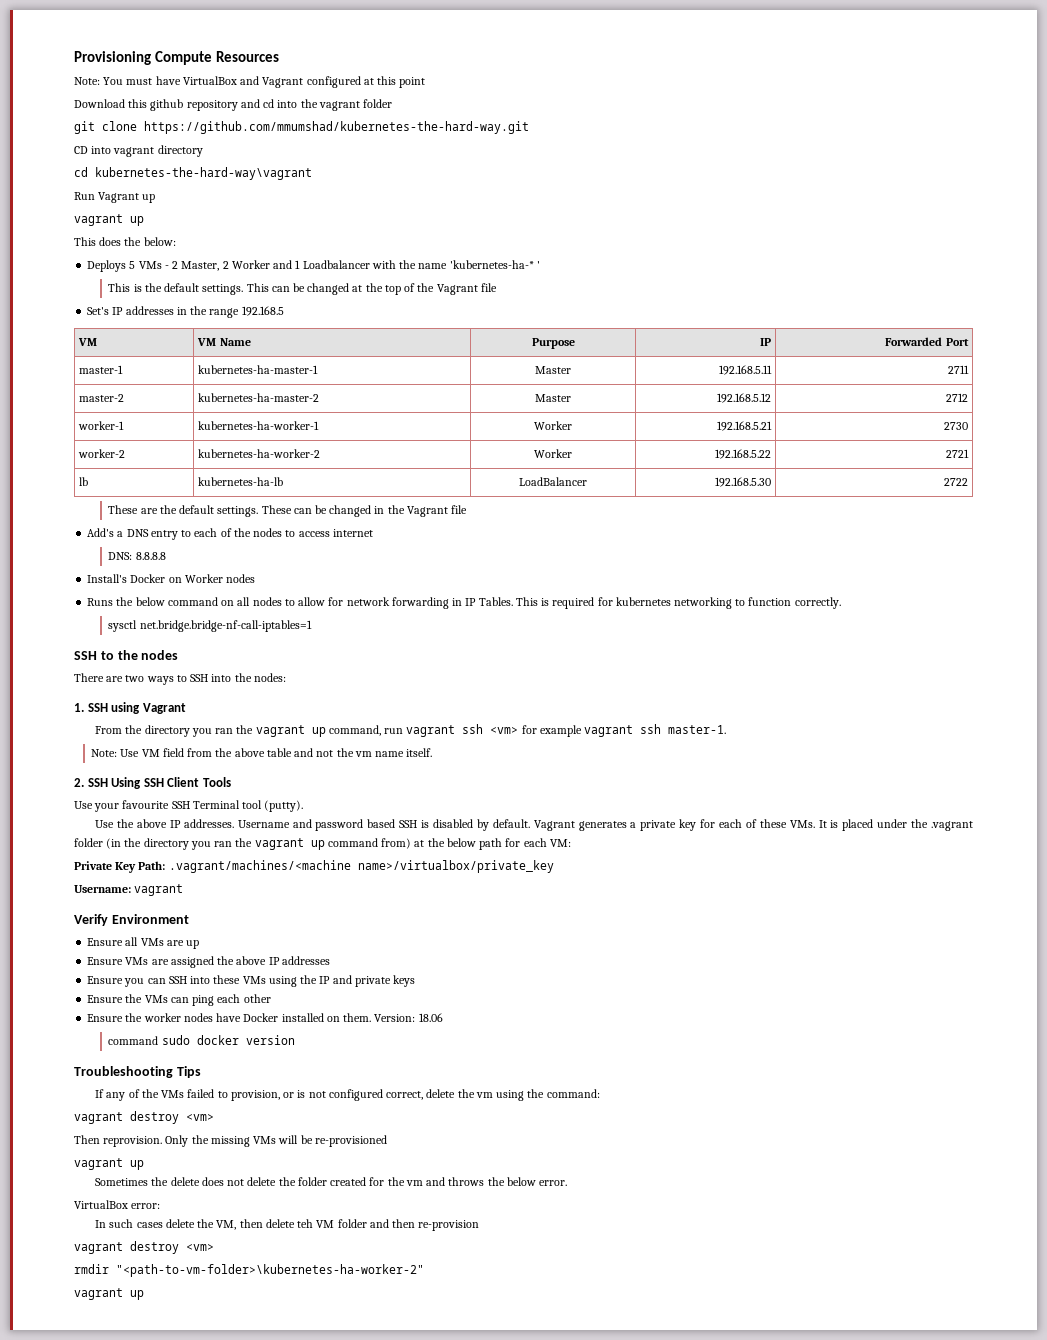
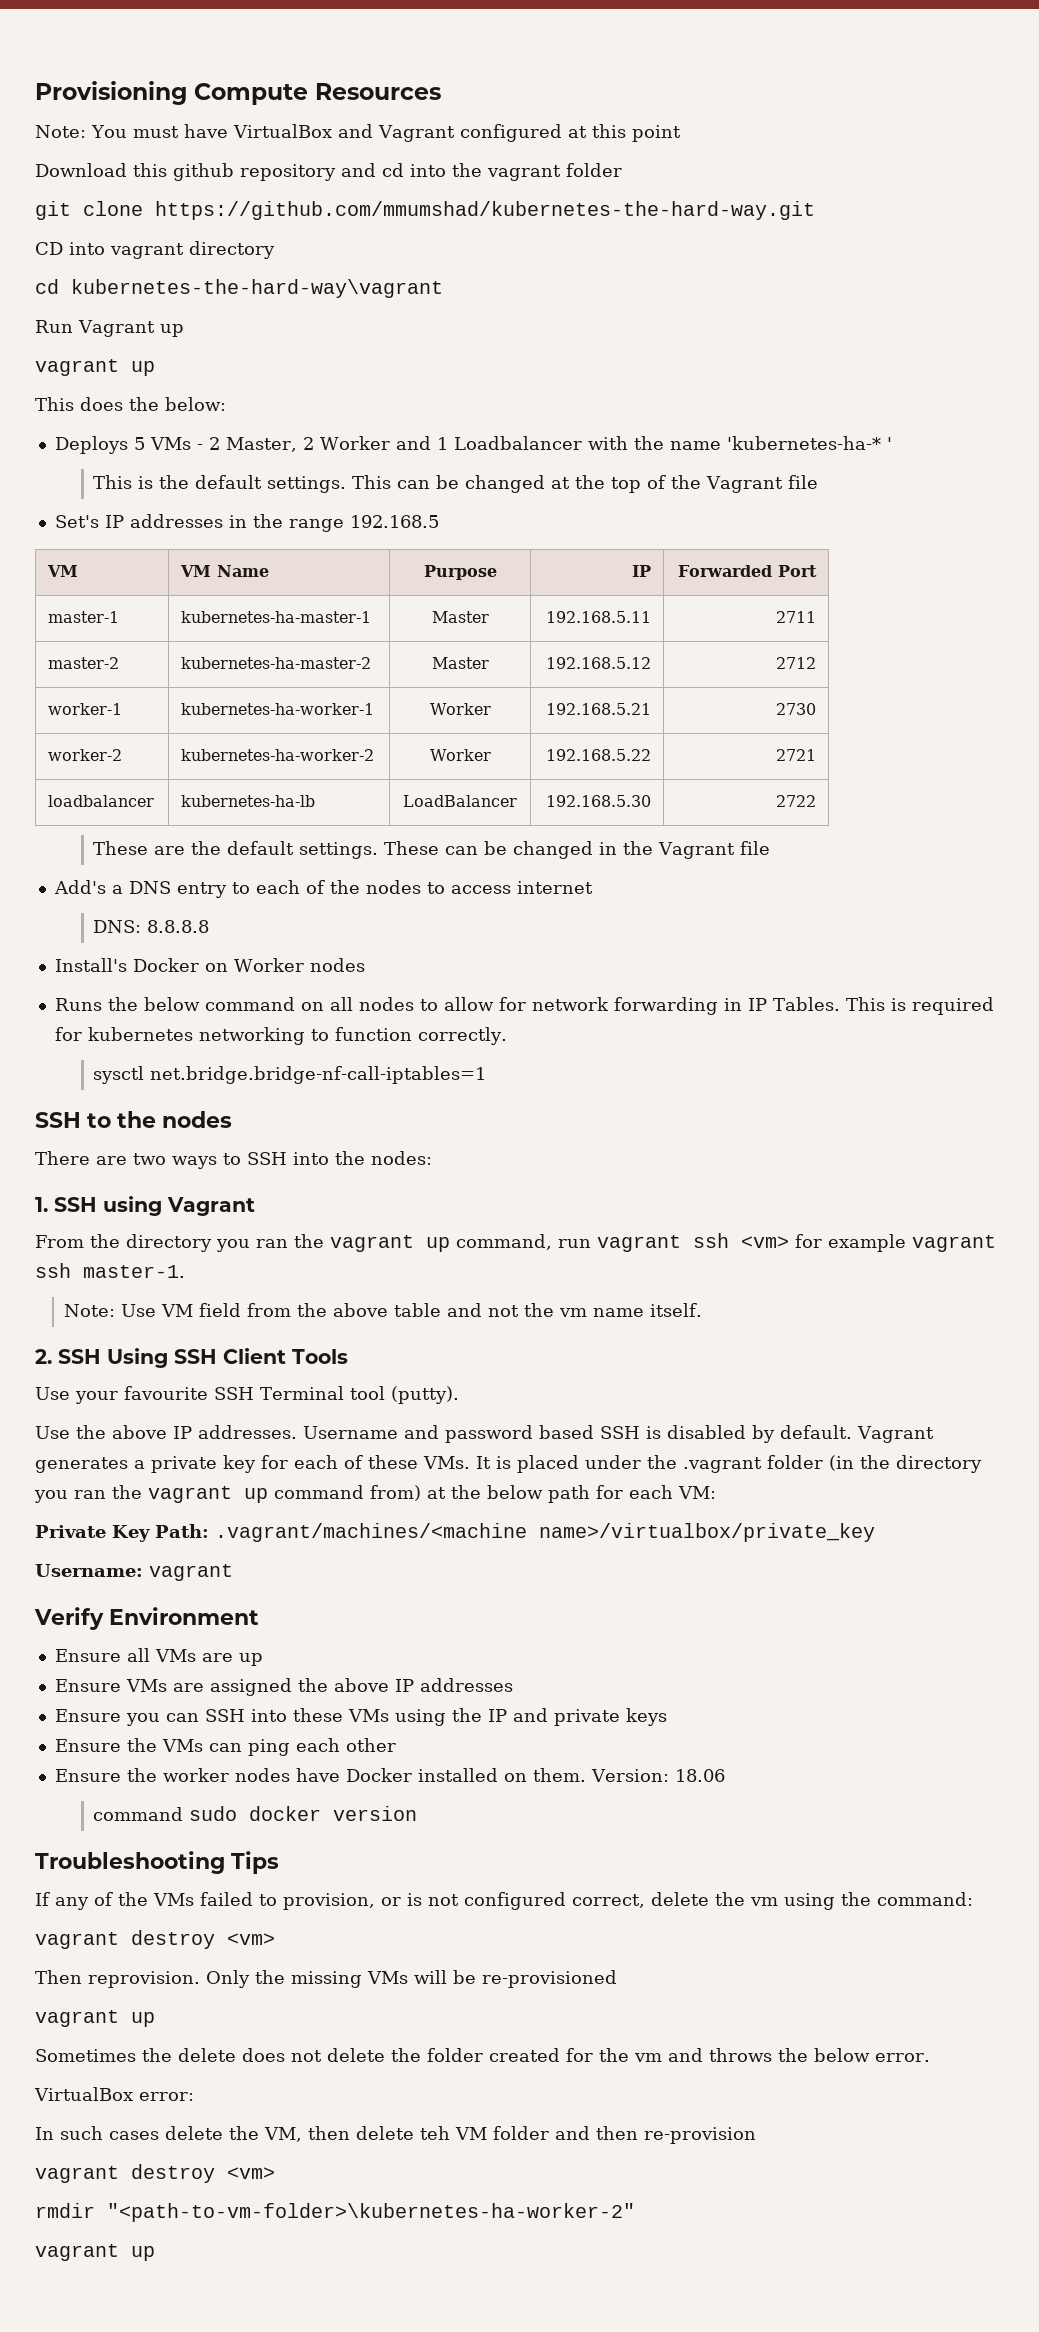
- lb | kubernetes-ha-lb | LoadBalancer | 192.168.5.30 | 2722
+ loadbalancer | kubernetes-ha-lb | LoadBalancer | 192.168.5.30 | 2722

